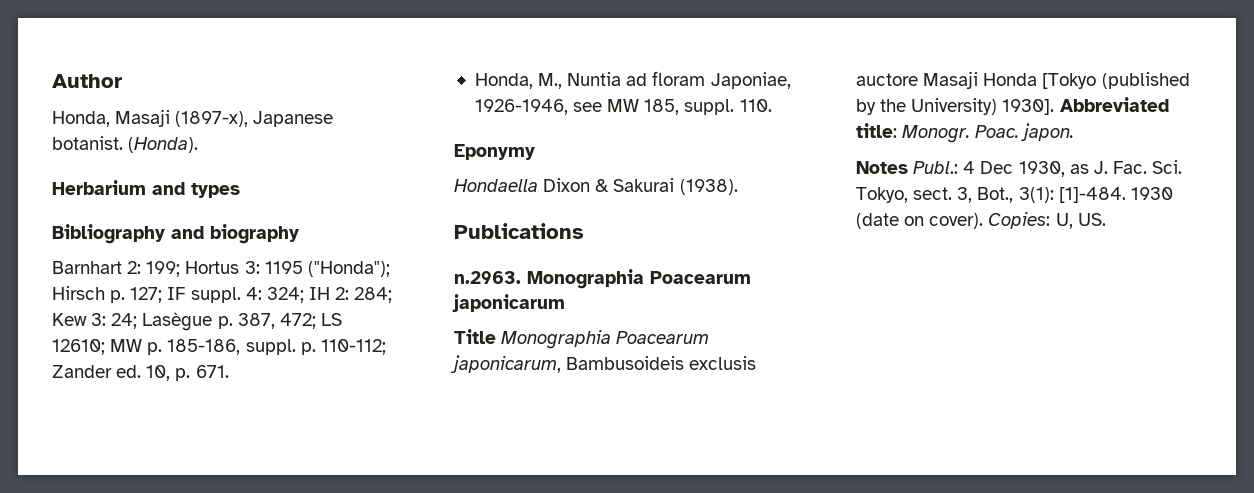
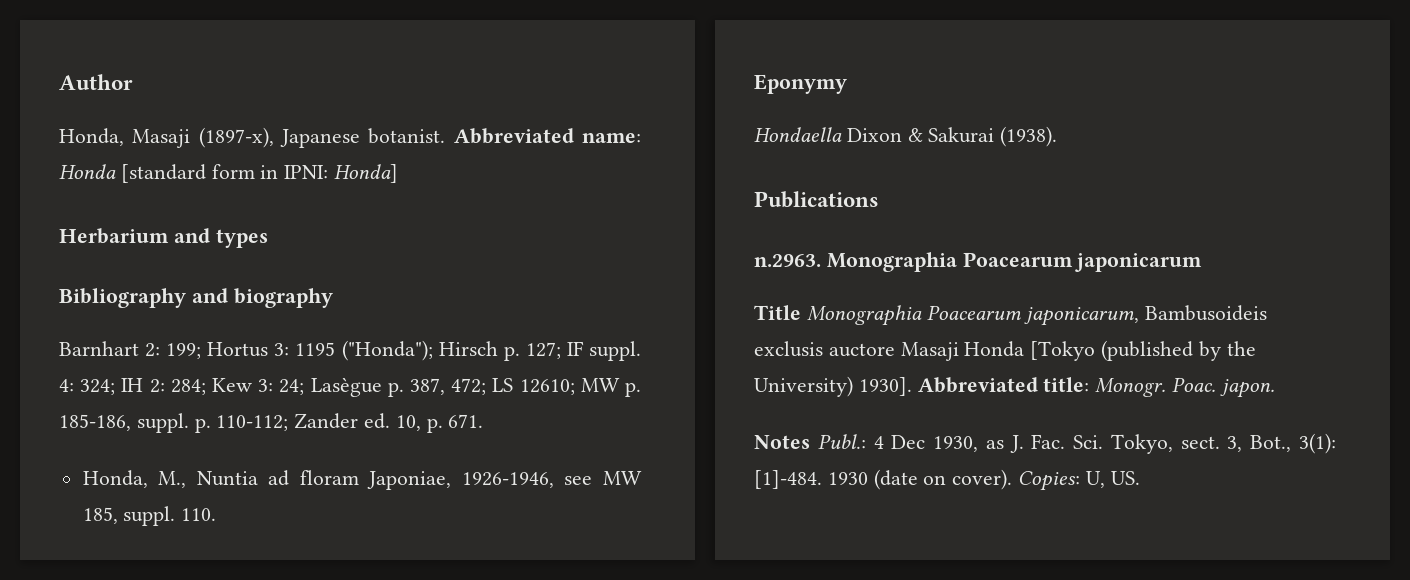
- (Honda).
+ Abbreviated name: Honda [standard form in IPNI: Honda]

